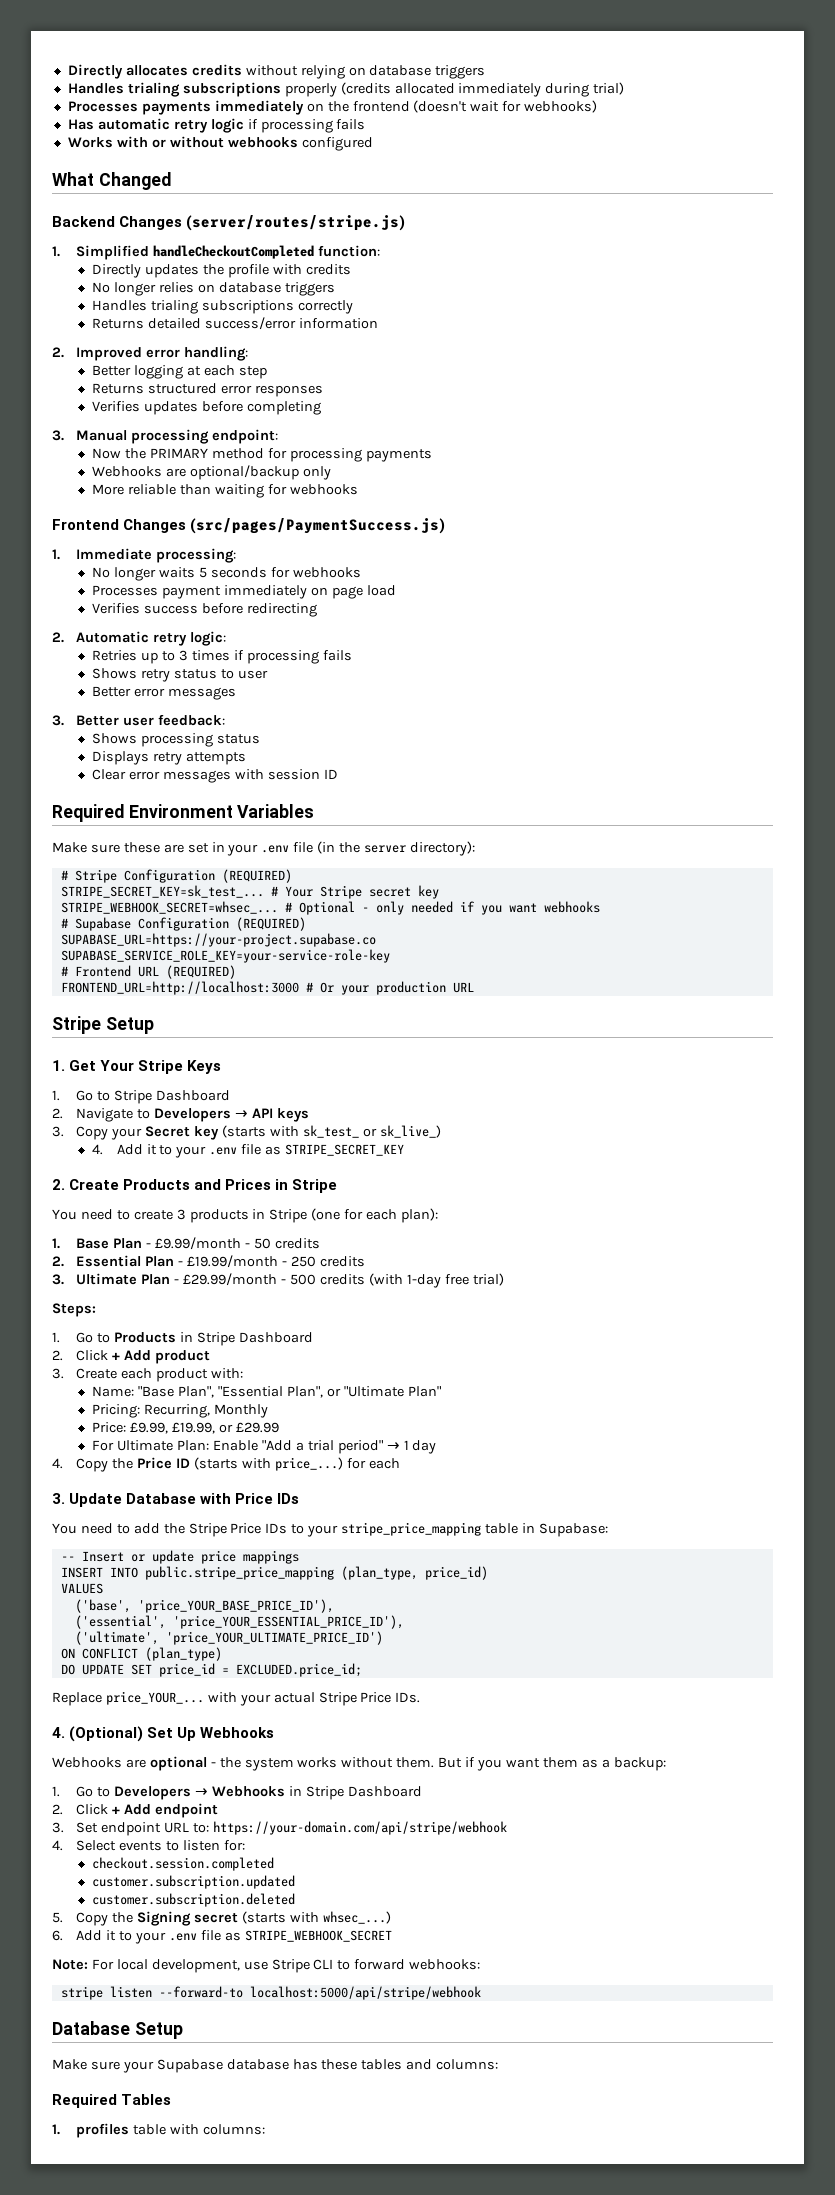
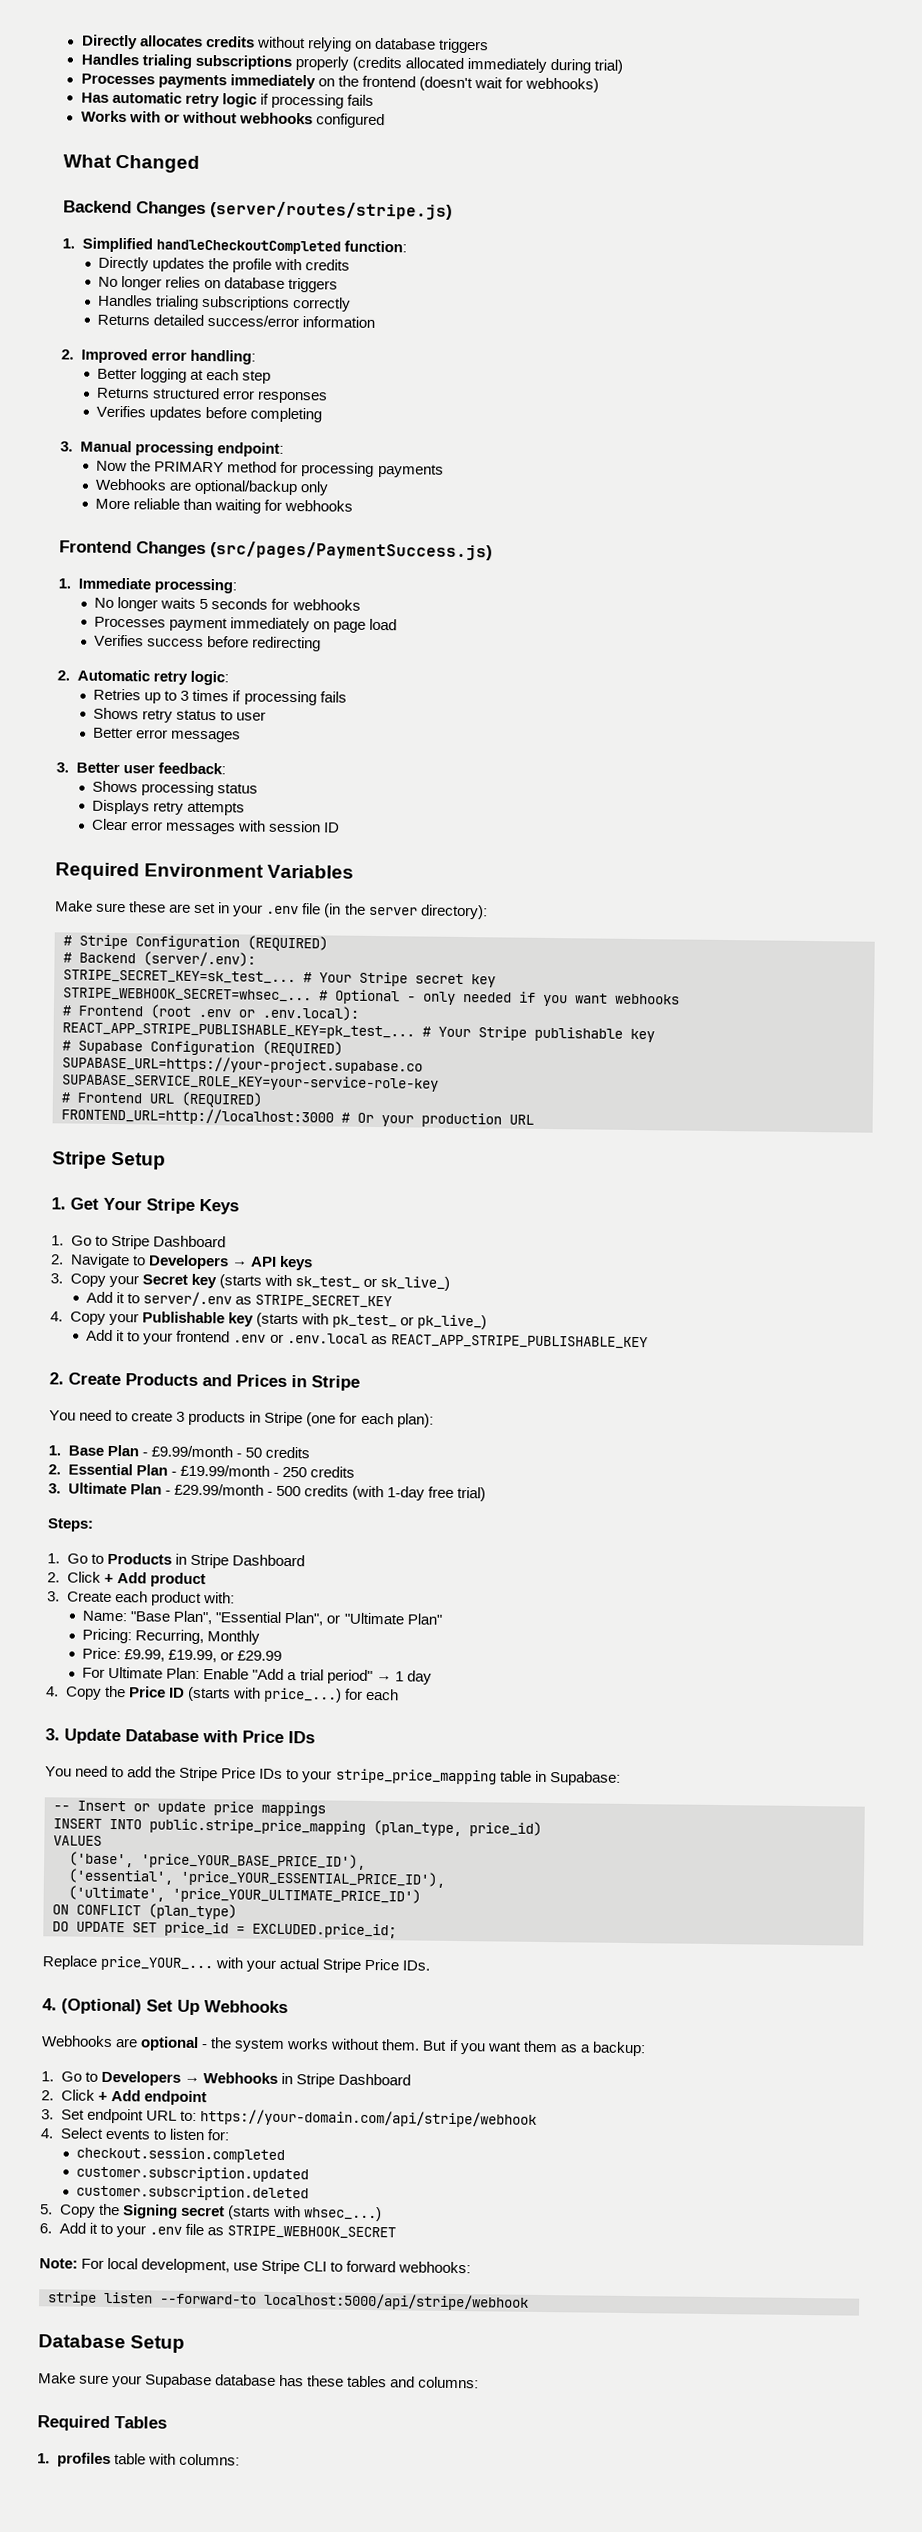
+ # Backend (server/.env):
+ # Frontend (root .env or .env.local):
+ REACT_APP_STRIPE_PUBLISHABLE_KEY=pk_test_... # Your Stripe publishable key
- 4. Add it to your .env file as STRIPE_SECRET_KEY
+ Add it to server/.env as STRIPE_SECRET_KEY
+ 4. Copy your Publishable key (starts with pk_test_ or pk_live_)
+ Add it to your frontend .env or .env.local as REACT_APP_STRIPE_PUBLISHABLE_KEY

